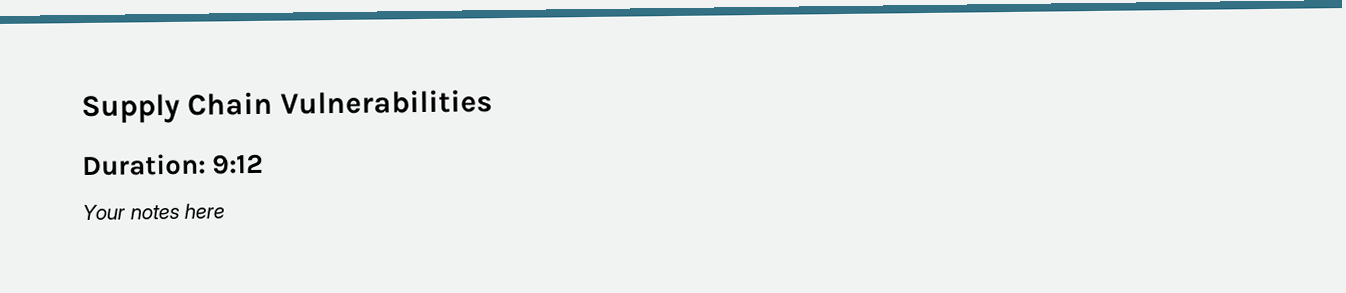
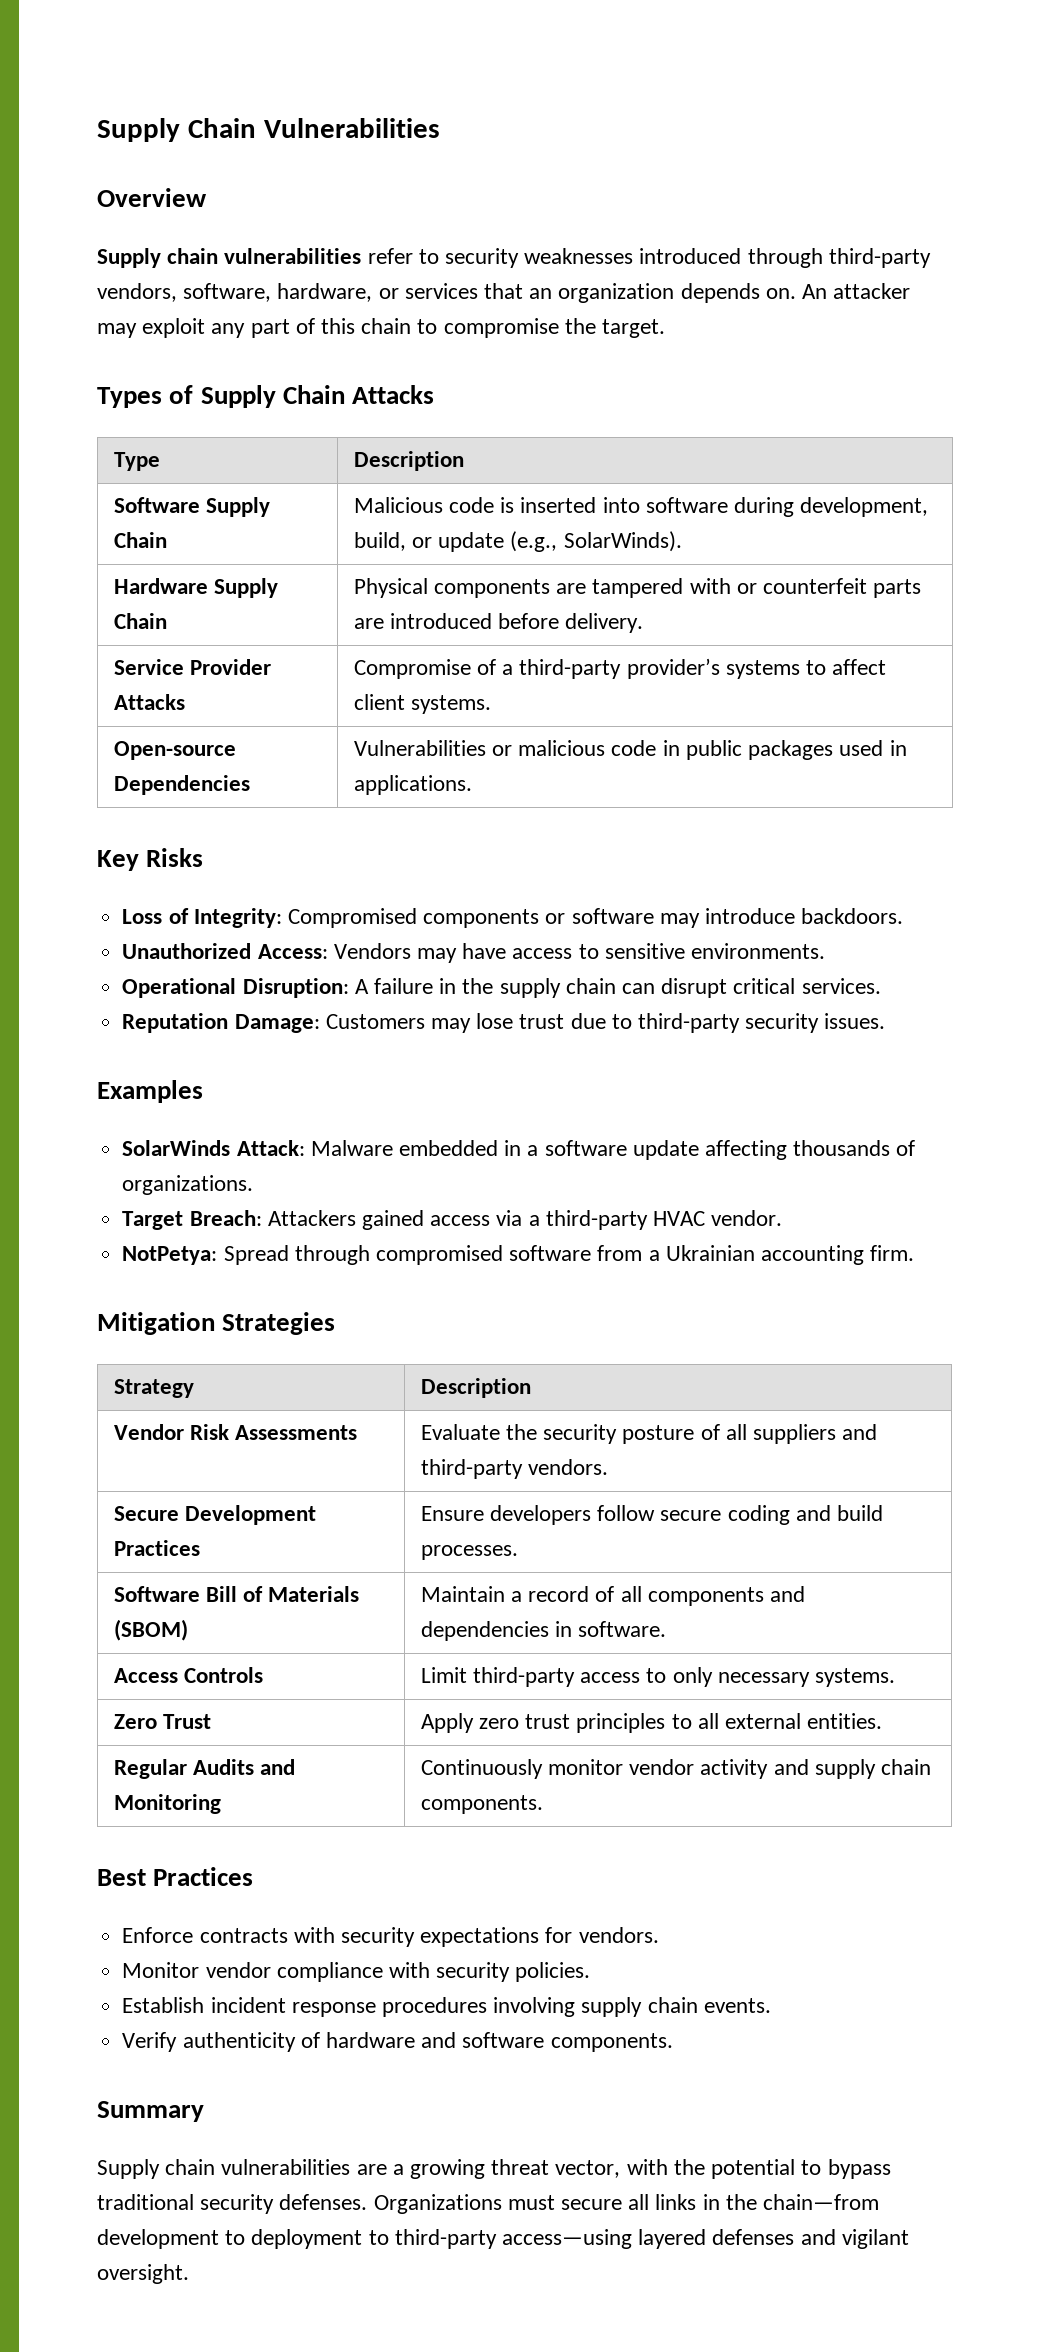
- Duration: 9:12
- Your notes here
+ Overview
+ Supply chain vulnerabilities refer to security weaknesses introduced through third-party vendors, software, hardware, or services that an organization depends on. An attacker may exploit any part of this chain to compromise the target.
+ Types of Supply Chain Attacks
+ Type | Description
+ Software Supply Chain | Malicious code is inserted into software during development, build, or update (e.g., SolarWinds).
+ Hardware Supply Chain | Physical components are tampered with or counterfeit parts are introduced before delivery.
+ Service Provider Attacks | Compromise of a third-party provider’s systems to affect client systems.
+ Open-source Dependencies | Vulnerabilities or malicious code in public packages used in applications.
+ Key Risks
+ Loss of Integrity: Compromised components or software may introduce backdoors.
+ Unauthorized Access: Vendors may have access to sensitive environments.
+ Operational Disruption: A failure in the supply chain can disrupt critical services.
+ Reputation Damage: Customers may lose trust due to third-party security issues.
+ Examples
+ SolarWinds Attack: Malware embedded in a software update affecting thousands of organizations.
+ Target Breach: Attackers gained access via a third-party HVAC vendor.
+ NotPetya: Spread through compromised software from a Ukrainian accounting firm.
+ Mitigation Strategies
+ Strategy | Description
+ Vendor Risk Assessments | Evaluate the security posture of all suppliers and third-party vendors.
+ Secure Development Practices | Ensure developers follow secure coding and build processes.
+ Software Bill of Materials (SBOM) | Maintain a record of all components and dependencies in software.
+ Access Controls | Limit third-party access to only necessary systems.
+ Zero Trust | Apply zero trust principles to all external entities.
+ Regular Audits and Monitoring | Continuously monitor vendor activity and supply chain components.
+ Best Practices
+ Enforce contracts with security expectations for vendors.
+ Monitor vendor compliance with security policies.
+ Establish incident response procedures involving supply chain events.
+ Verify authenticity of hardware and software components.
+ Summary
+ Supply chain vulnerabilities are a growing threat vector, with the potential to bypass traditional security defenses. Organizations must secure all links in the chain—from development to deployment to third-party access—using layered defenses and vigilant oversight.

